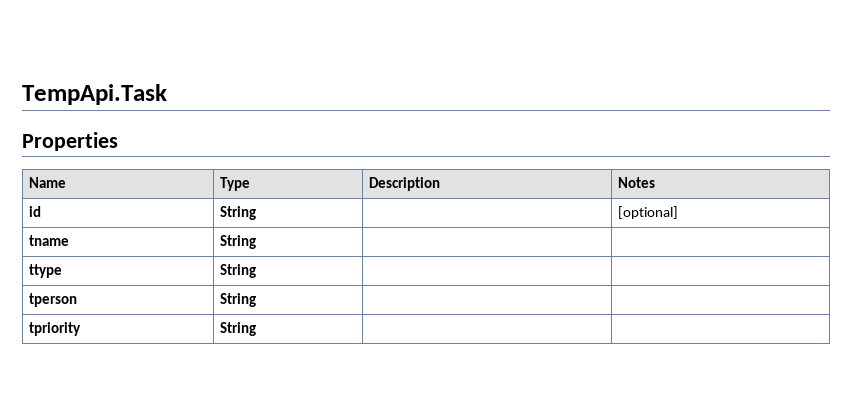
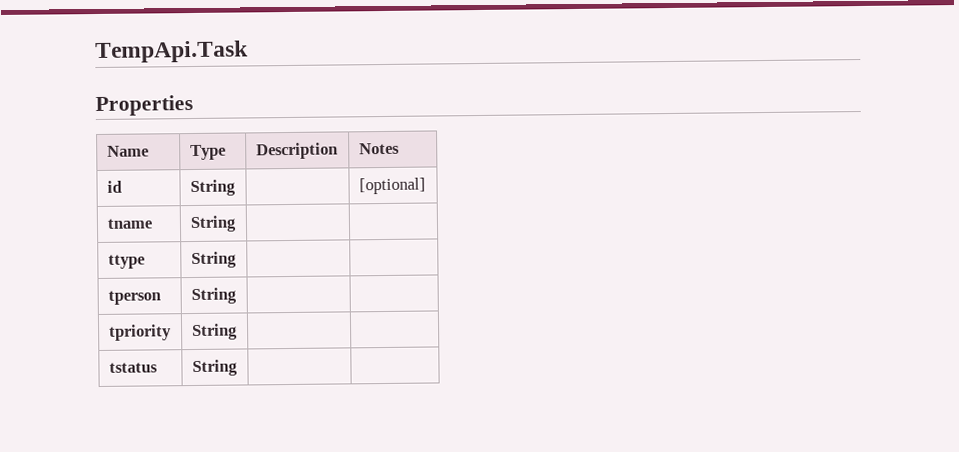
+ tstatus | String | |

